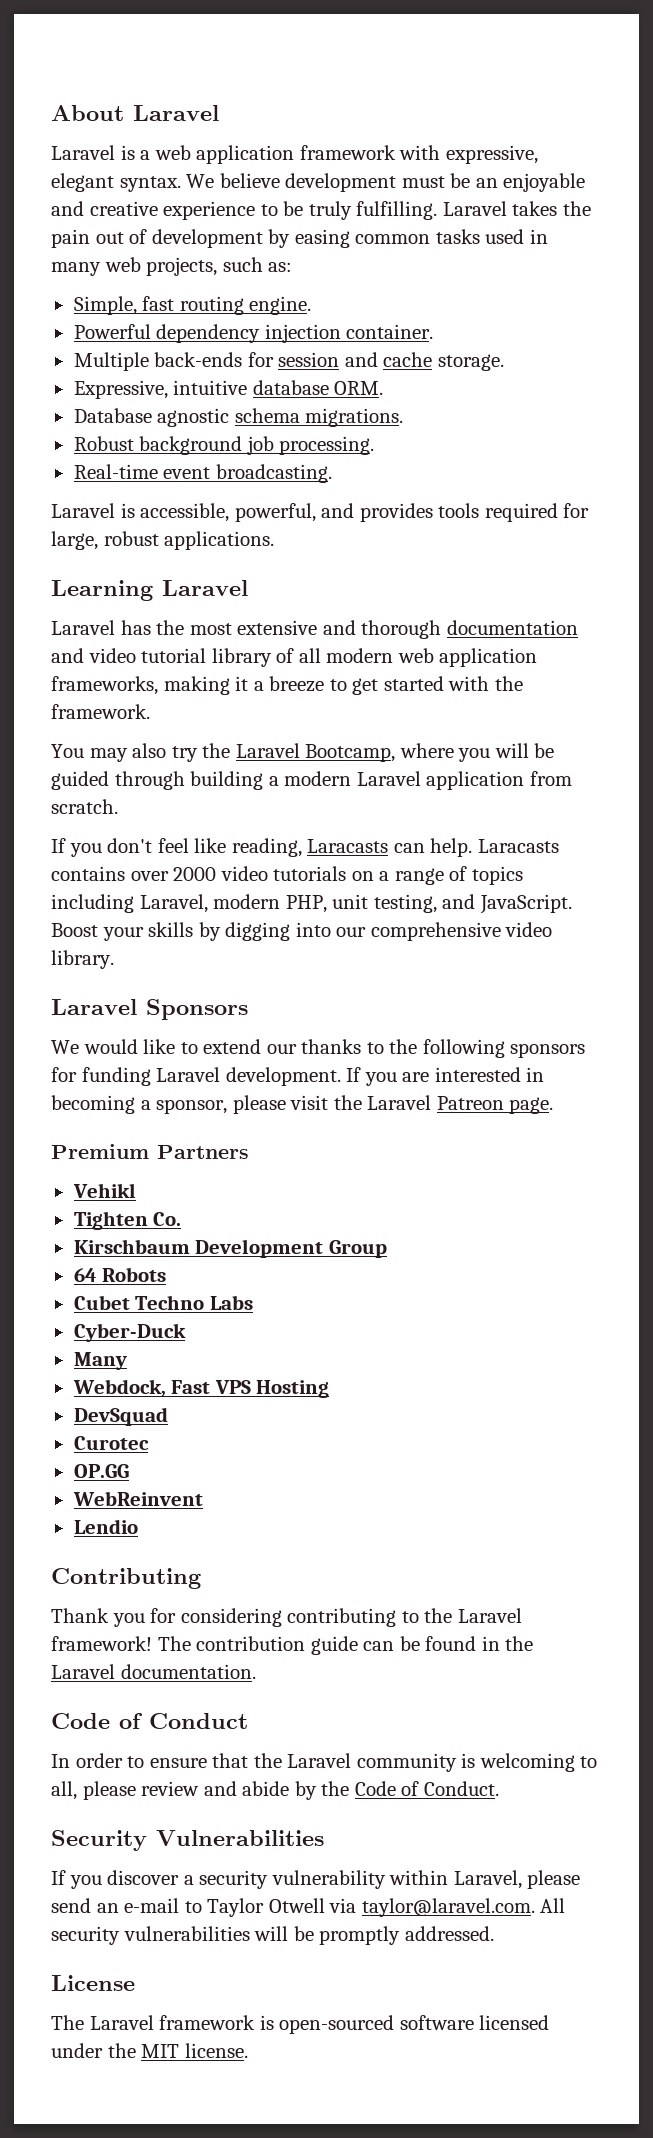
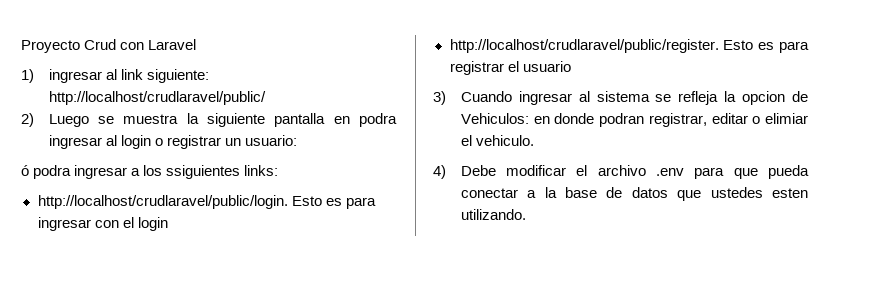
- About Laravel
- Laravel is a web application framework with expressive, elegant syntax. We believe development must be an enjoyable and creative experience to be truly fulfilling. Laravel takes the pain out of development by easing common tasks used in many web projects, such as:
- Simple, fast routing engine.
- Powerful dependency injection container.
- Multiple back-ends for session and cache storage.
- Expressive, intuitive database ORM.
- Database agnostic schema migrations.
- Robust background job processing.
- Real-time event broadcasting.
- Laravel is accessible, powerful, and provides tools required for large, robust applications.
- Learning Laravel
- Laravel has the most extensive and thorough documentation and video tutorial library of all modern web application frameworks, making it a breeze to get started with the framework.
- You may also try the Laravel Bootcamp, where you will be guided through building a modern Laravel application from scratch.
- If you don't feel like reading, Laracasts can help. Laracasts contains over 2000 video tutorials on a range of topics including Laravel, modern PHP, unit testing, and JavaScript. Boost your skills by digging into our comprehensive video library.
- Laravel Sponsors
- We would like to extend our thanks to the following sponsors for funding Laravel development. If you are interested in becoming a sponsor, please visit the Laravel Patreon page.
- Premium Partners
- Vehikl
- Tighten Co.
- Kirschbaum Development Group
- 64 Robots
- Cubet Techno Labs
- Cyber-Duck
- Many
- Webdock, Fast VPS Hosting
- DevSquad
- Curotec
- OP.GG
- WebReinvent
- Lendio
- Contributing
- Thank you for considering contributing to the Laravel framework! The contribution guide can be found in the Laravel documentation.
- Code of Conduct
- In order to ensure that the Laravel community is welcoming to all, please review and abide by the Code of Conduct.
- Security Vulnerabilities
- If you discover a security vulnerability within Laravel, please send an e-mail to Taylor Otwell via taylor@laravel.com. All security vulnerabilities will be promptly addressed.
- License
- The Laravel framework is open-sourced software licensed under the MIT license.
+ Proyecto Crud con Laravel
+ 1) ingresar al link siguiente: http://localhost/crudlaravel/public/
+ 2) Luego se muestra la siguiente pantalla en podra ingresar al login o registrar un usuario:
+ ó podra ingresar a los ssiguientes links:
+ http://localhost/crudlaravel/public/login. Esto es para ingresar con el login
+ http://localhost/crudlaravel/public/register. Esto es para registrar el usuario
+ 3) Cuando ingresar al sistema se refleja la opcion de Vehiculos: en donde podran registrar, editar o elimiar el vehiculo.
+ 4) Debe modificar el archivo .env para que pueda conectar a la base de datos que ustedes esten utilizando.

